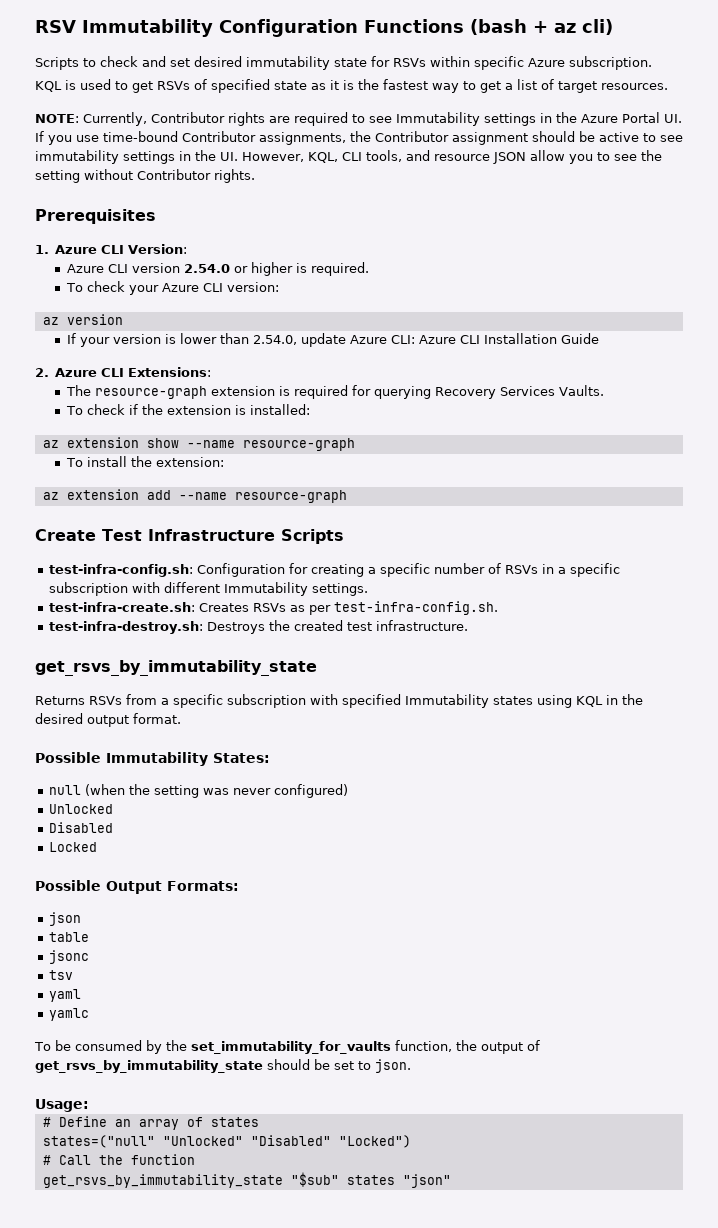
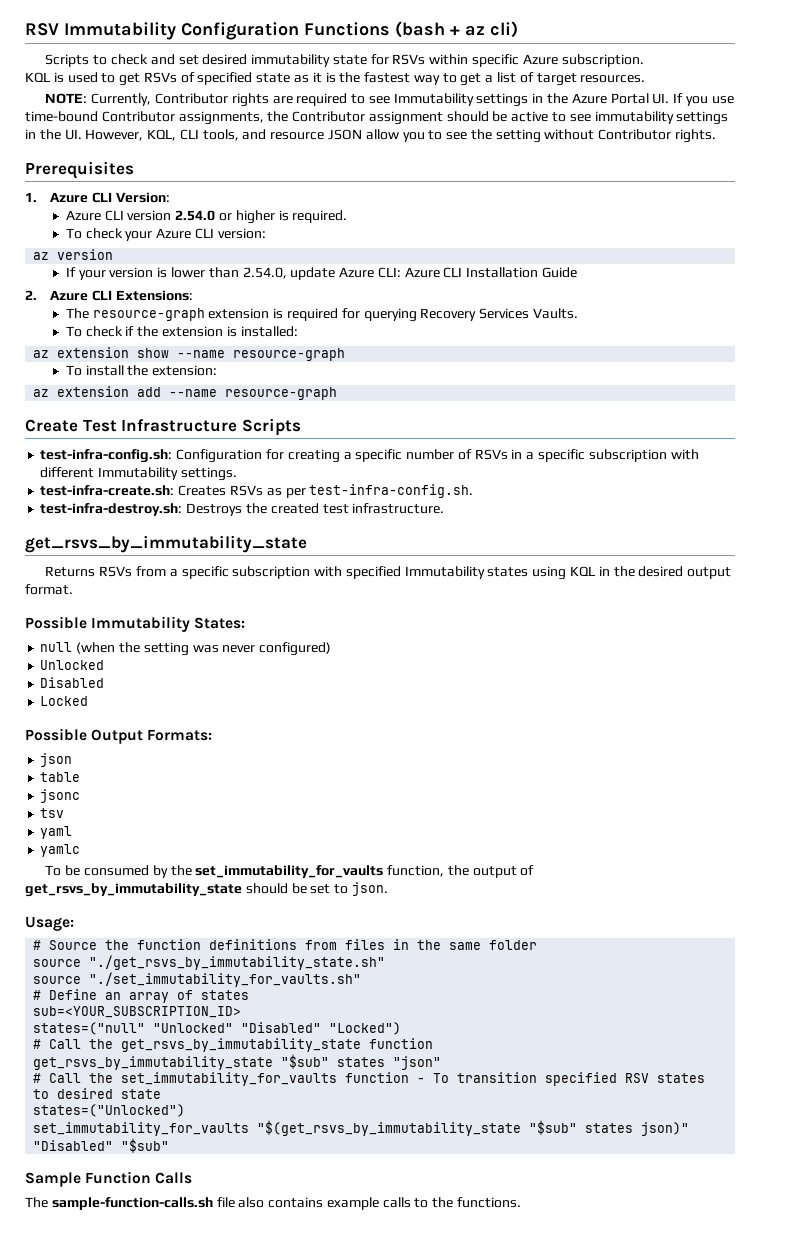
+ # Source the function definitions from files in the same folder
+ source "./get_rsvs_by_immutability_state.sh"
+ source "./set_immutability_for_vaults.sh"
+ sub=<YOUR_SUBSCRIPTION_ID>
- # Call the function
+ # Call the get_rsvs_by_immutability_state function
+ # Call the set_immutability_for_vaults function - To transition specified RSV states to desired state
+ states=("Unlocked")
+ set_immutability_for_vaults "$(get_rsvs_by_immutability_state "$sub" states json)" "Disabled" "$sub"
+ Sample Function Calls
+ The sample-function-calls.sh file also contains example calls to the functions.

